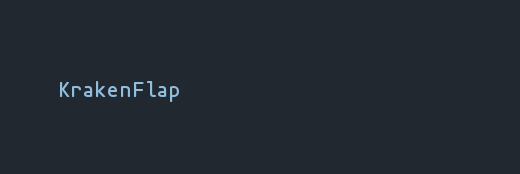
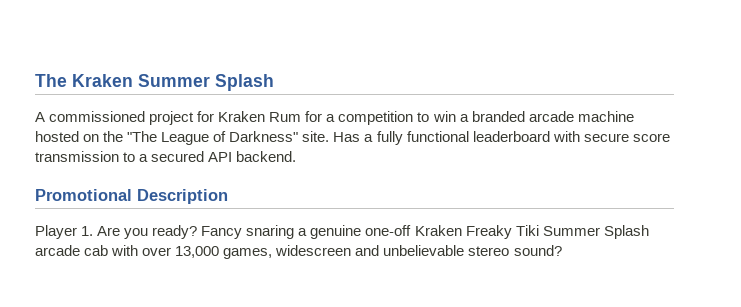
- KrakenFlap
+ The Kraken Summer Splash
+ A commissioned project for Kraken Rum for a competition to win a branded arcade machine hosted on the "The League of Darkness" site. Has a fully functional leaderboard with secure score transmission to a secured API backend.
+ Promotional Description
+ Player 1. Are you ready? Fancy snaring a genuine one-off Kraken Freaky Tiki Summer Splash arcade cab with over 13,000 games, widescreen and unbelievable stereo sound?

